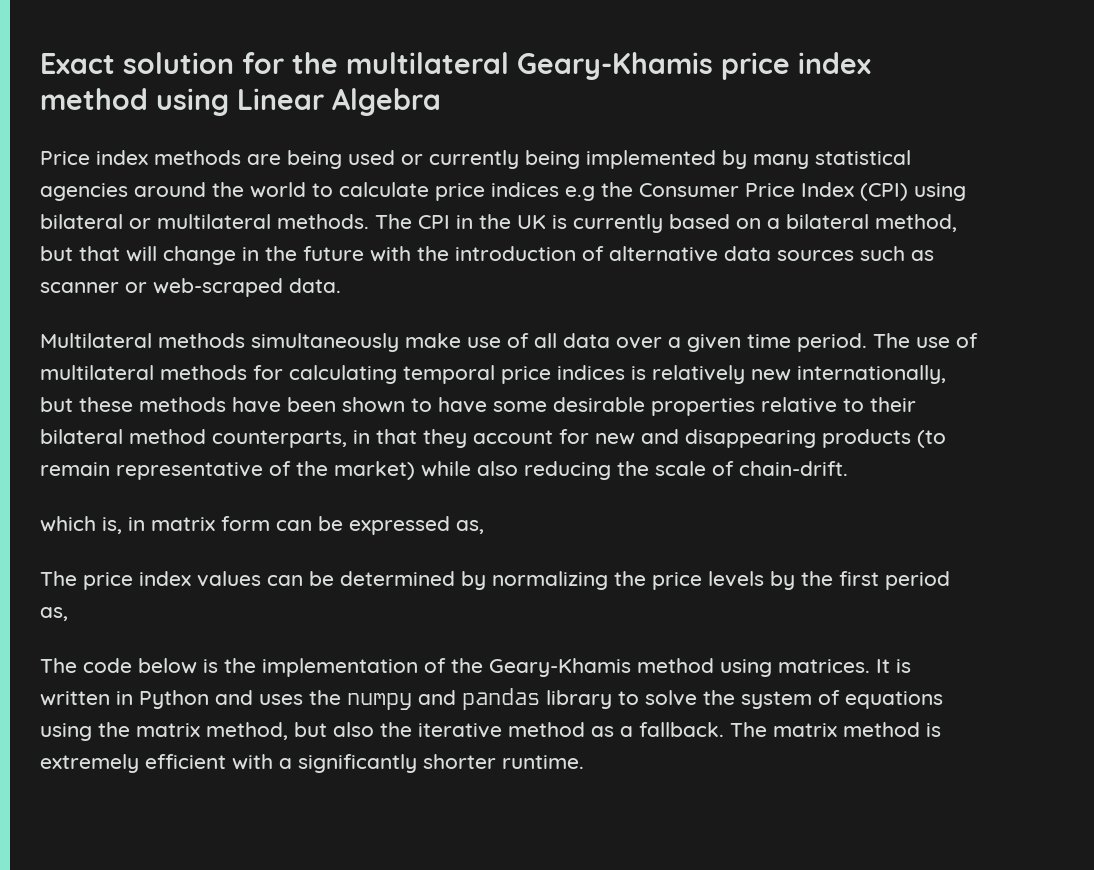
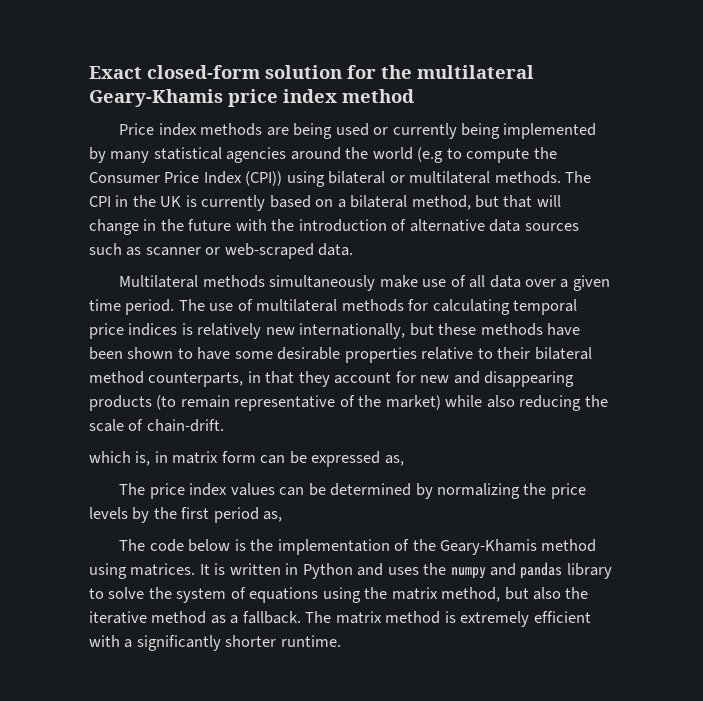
- Exact solution for the multilateral Geary-Khamis price index method using Linear Algebra
+ Exact closed-form solution for the multilateral Geary-Khamis price index method
- Price index methods are being used or currently being implemented by many statistical agencies around the world to calculate price indices e.g the Consumer Price Index (CPI) using bilateral or multilateral methods.
+ Price index methods are being used or currently being implemented by many statistical agencies around the world (e.g to compute the Consumer Price Index (CPI)) using bilateral or multilateral methods.

